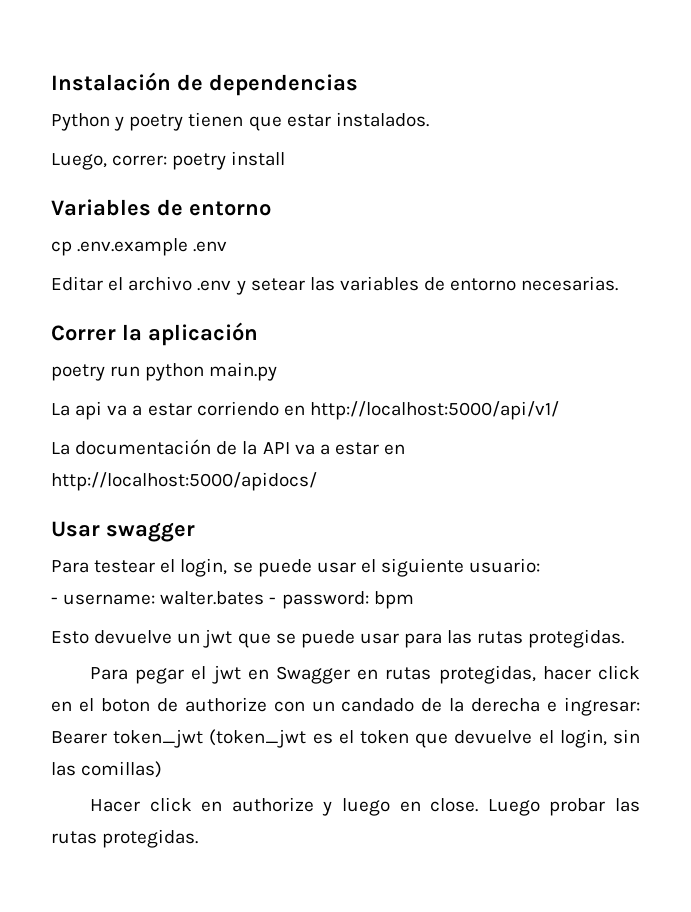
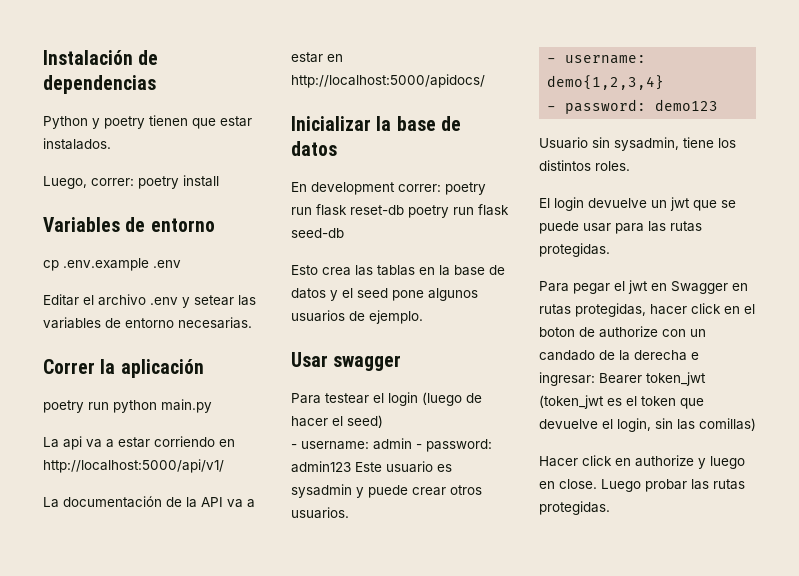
+ Inicializar la base de datos
+ En development correr: poetry run flask reset-db poetry run flask seed-db
+ Esto crea las tablas en la base de datos y el seed pone algunos usuarios de ejemplo.
- Para testear el login, se puede usar el siguiente usuario:
- - username: walter.bates - password: bpm
- Esto devuelve un jwt que se puede usar para las rutas protegidas.
+ Para testear el login (luego de hacer el seed)
+ - username: admin - password: admin123 Este usuario es sysadmin y puede crear otros usuarios.
+ - username: demo{1,2,3,4}
+ - password: demo123
+ Usuario sin sysadmin, tiene los distintos roles.
+ El login devuelve un jwt que se puede usar para las rutas protegidas.

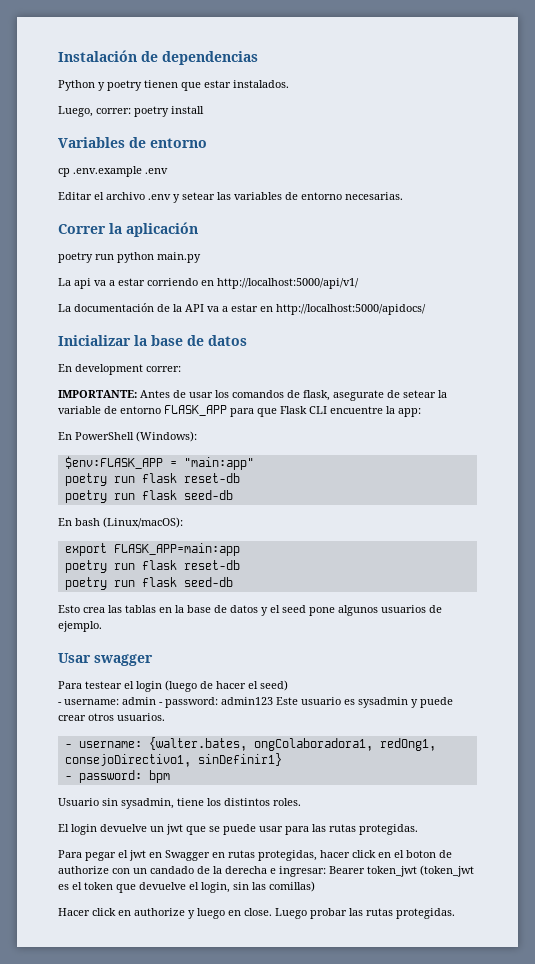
- En development correr: poetry run flask reset-db poetry run flask seed-db
+ En development correr:
+ IMPORTANTE: Antes de usar los comandos de flask, asegurate de setear la variable de entorno FLASK_APP para que Flask CLI encuentre la app:
+ En PowerShell (Windows):
+ $env:FLASK_APP = "main:app"
+ poetry run flask reset-db
+ poetry run flask seed-db
+ En bash (Linux/macOS):
+ export FLASK_APP=main:app
+ poetry run flask reset-db
+ poetry run flask seed-db
- - username: demo{1,2,3,4}
- - password: demo123
+ - username: {walter.bates, ongColaboradora1, redOng1, consejoDirectivo1, sinDefinir1}
+ - password: bpm

